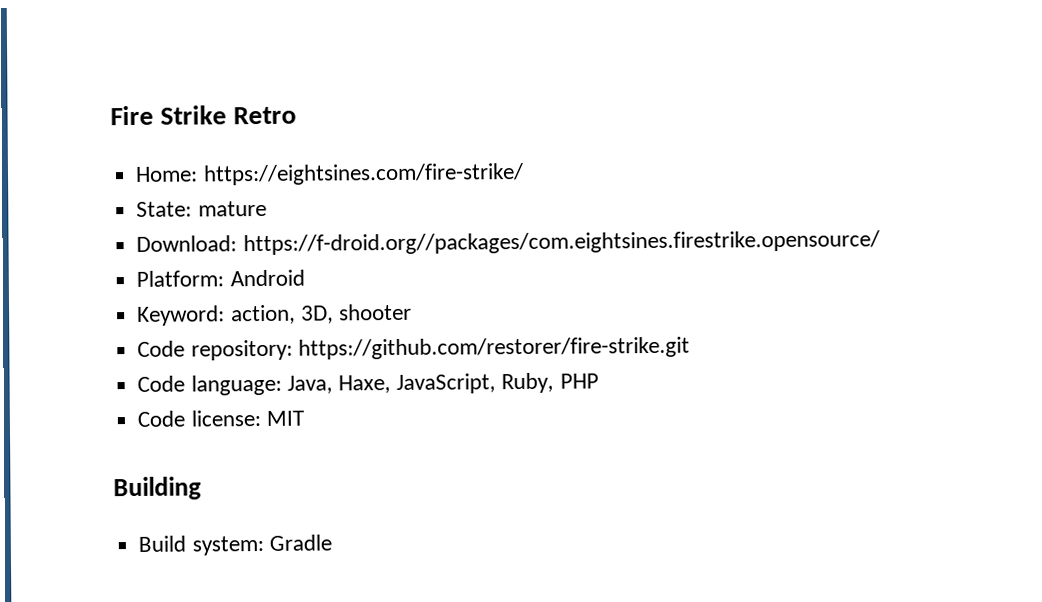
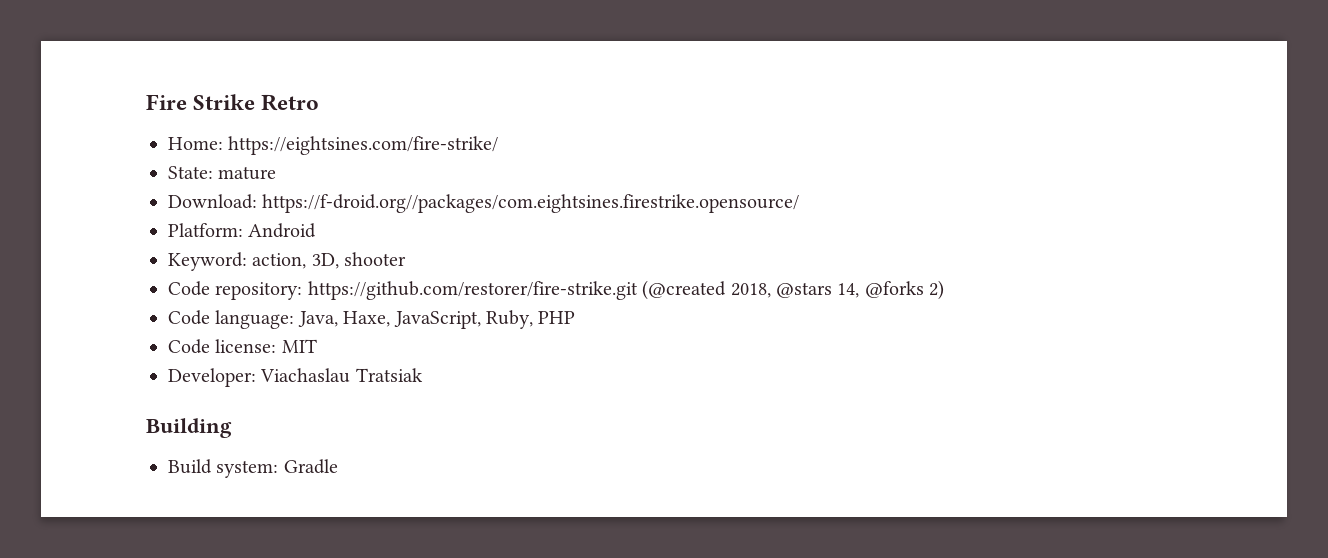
- Code repository: https://github.com/restorer/fire-strike.git
+ Code repository: https://github.com/restorer/fire-strike.git (@created 2018, @stars 14, @forks 2)
+ Developer: Viachaslau Tratsiak

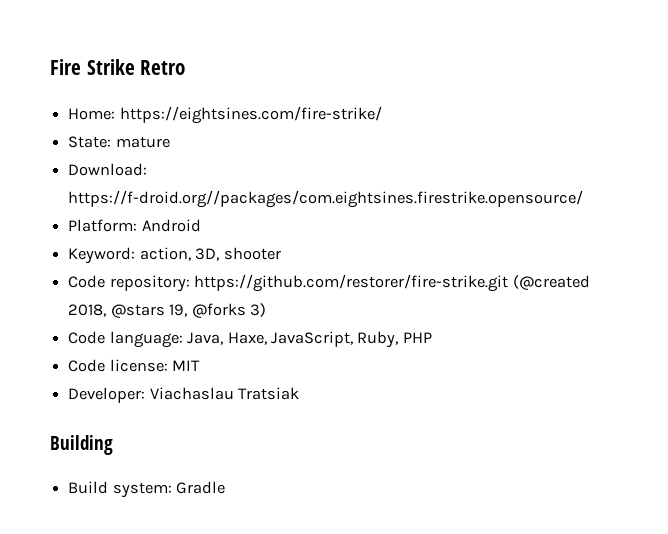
- Code repository: https://github.com/restorer/fire-strike.git (@created 2018, @stars 14, @forks 2)
+ Code repository: https://github.com/restorer/fire-strike.git (@created 2018, @stars 19, @forks 3)

